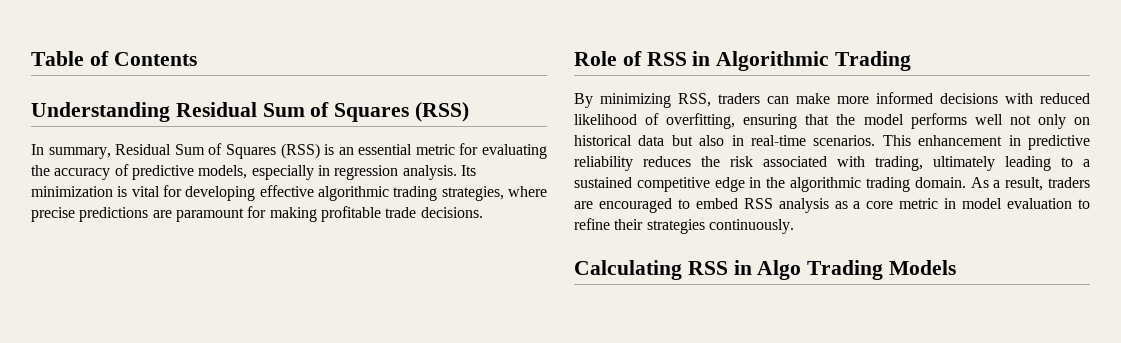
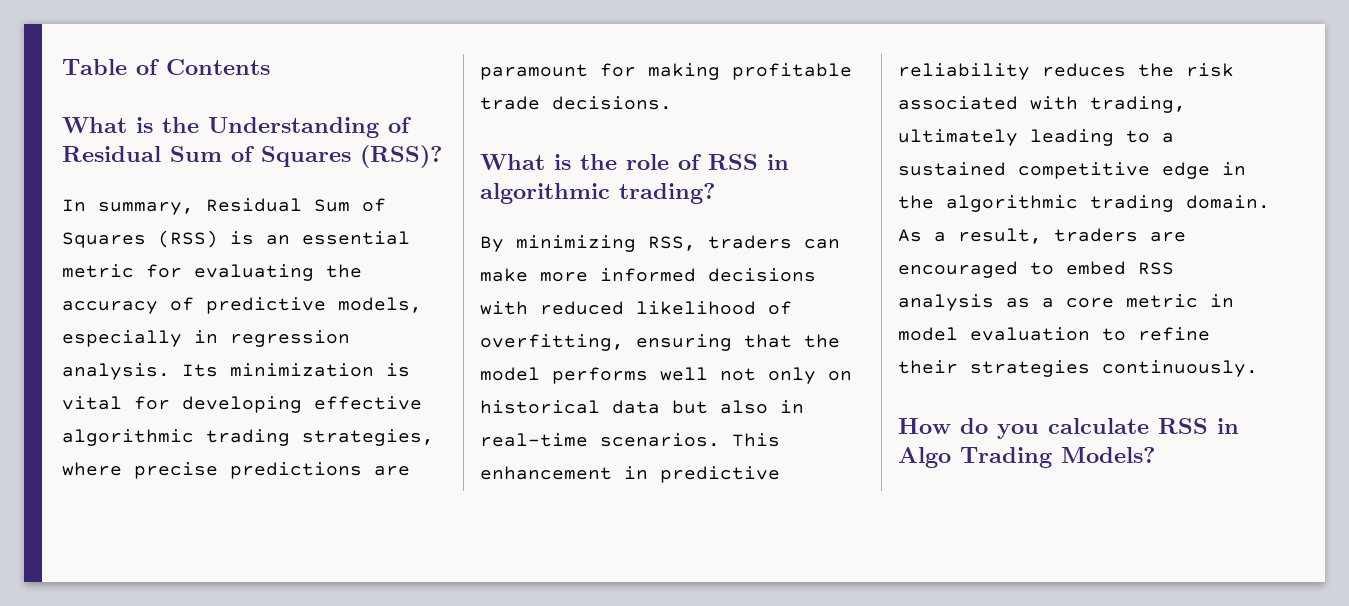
- Understanding Residual Sum of Squares (RSS)
+ What is the Understanding of Residual Sum of Squares (RSS)?
- Role of RSS in Algorithmic Trading
+ What is the role of RSS in algorithmic trading?
- Calculating RSS in Algo Trading Models
+ How do you calculate RSS in Algo Trading Models?

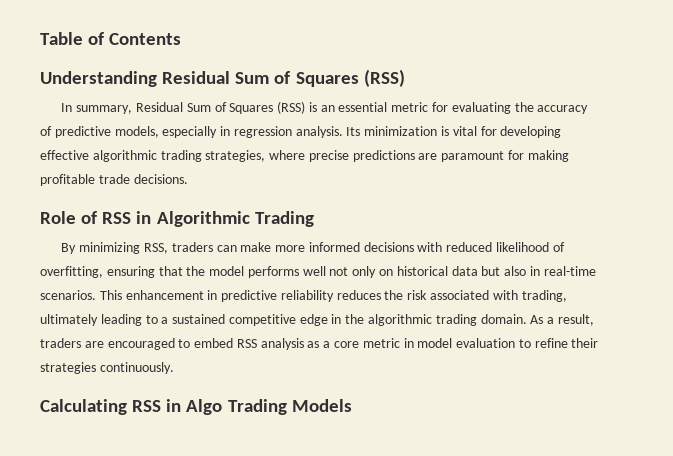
- What is the Understanding of Residual Sum of Squares (RSS)?
+ Understanding Residual Sum of Squares (RSS)
- What is the role of RSS in algorithmic trading?
+ Role of RSS in Algorithmic Trading
- How do you calculate RSS in Algo Trading Models?
+ Calculating RSS in Algo Trading Models

